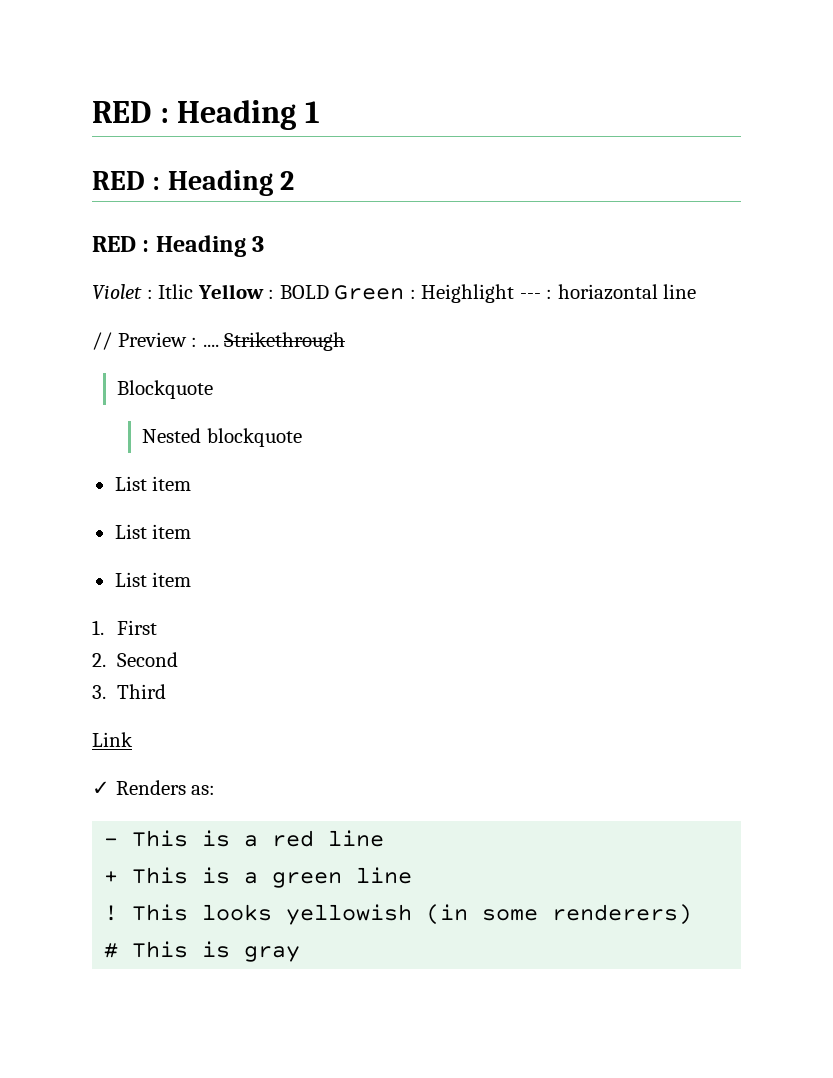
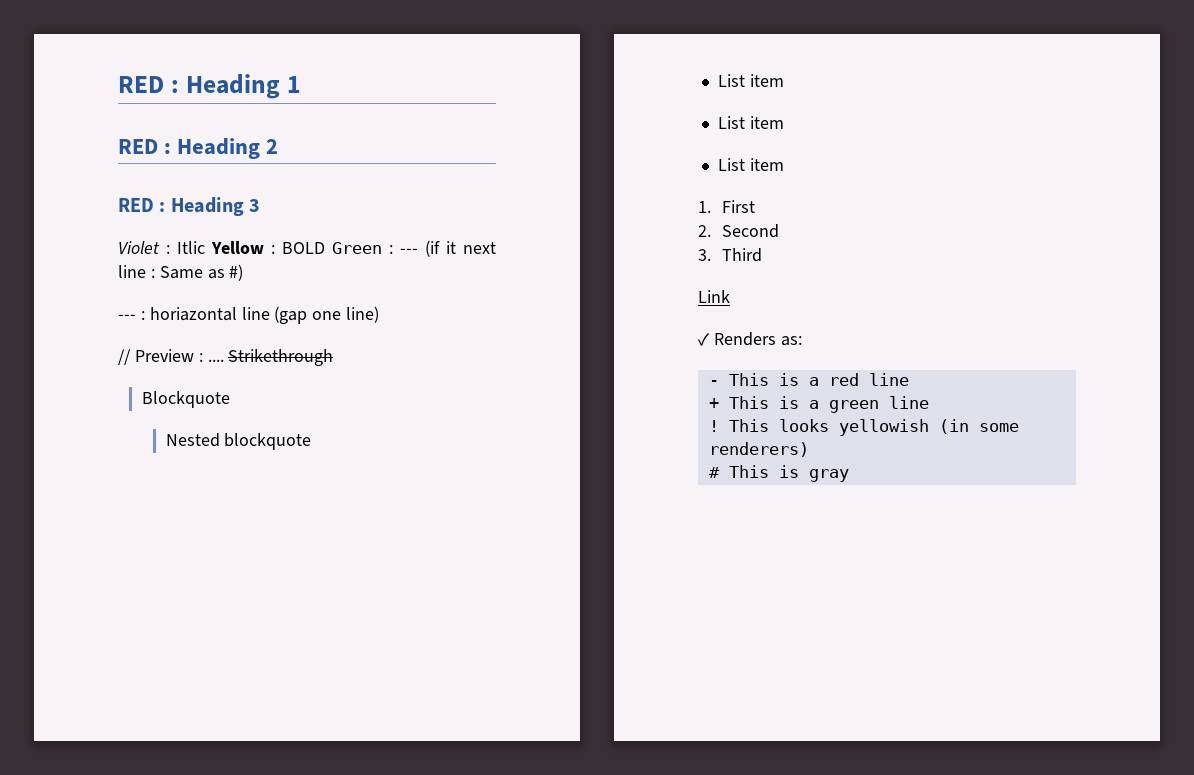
- Violet : Itlic Yellow : BOLD Green : Heighlight --- : horiazontal line
+ Violet : Itlic Yellow : BOLD Green : --- (if it next line : Same as #)
+ --- : horiazontal line (gap one line)

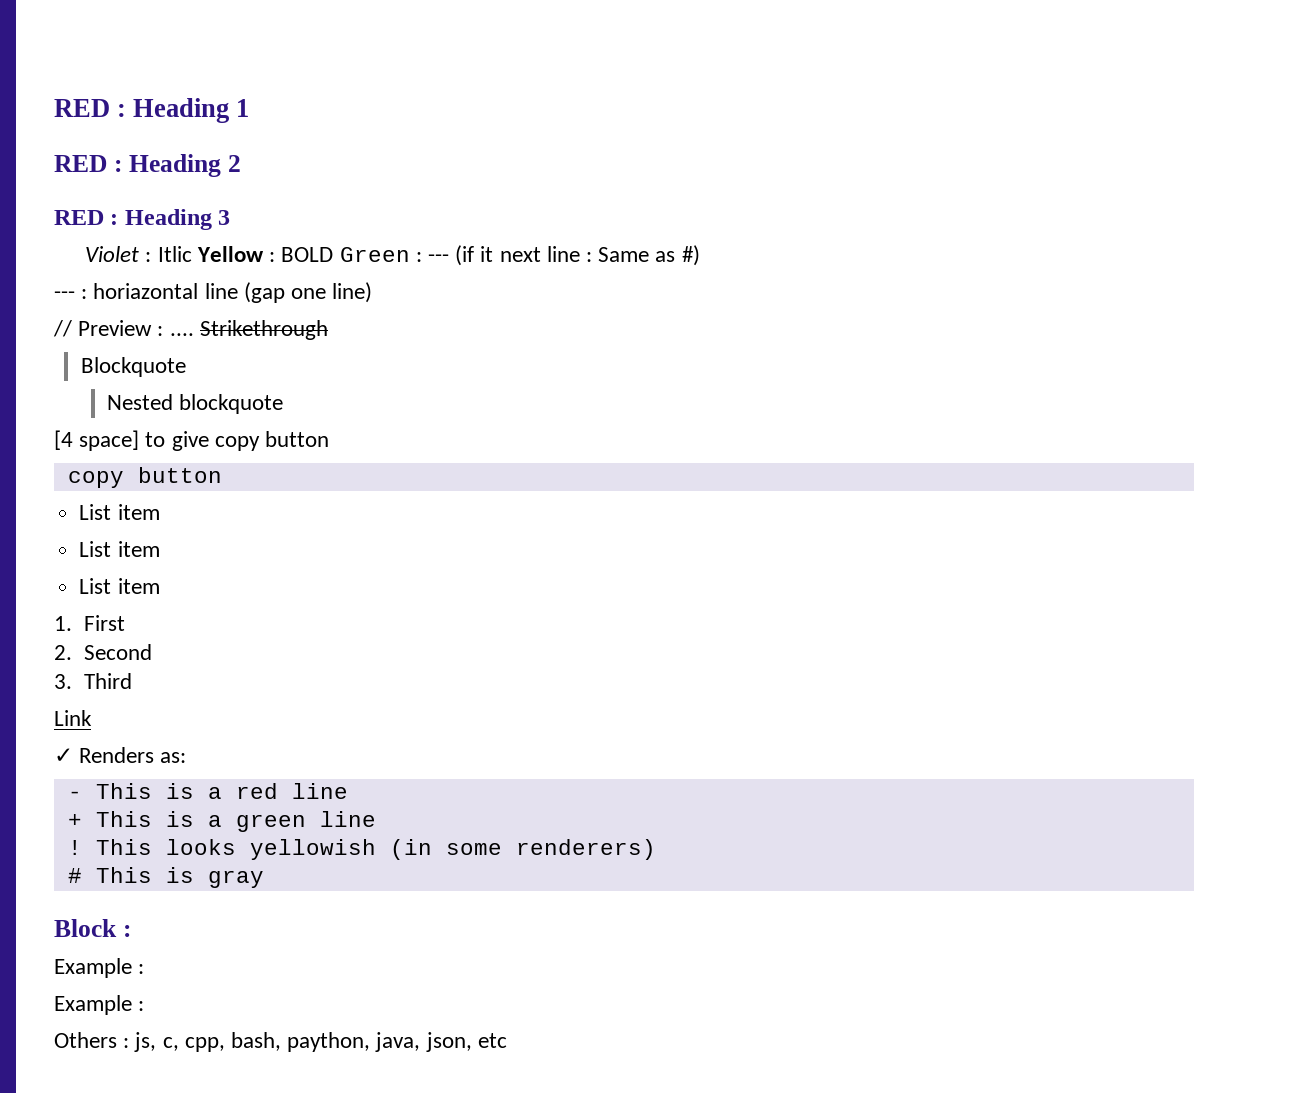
+ [4 space] to give copy button
+ copy button
+ Block :
+ Example :
+ Example :
+ Others : js, c, cpp, bash, paython, java, json, etc

